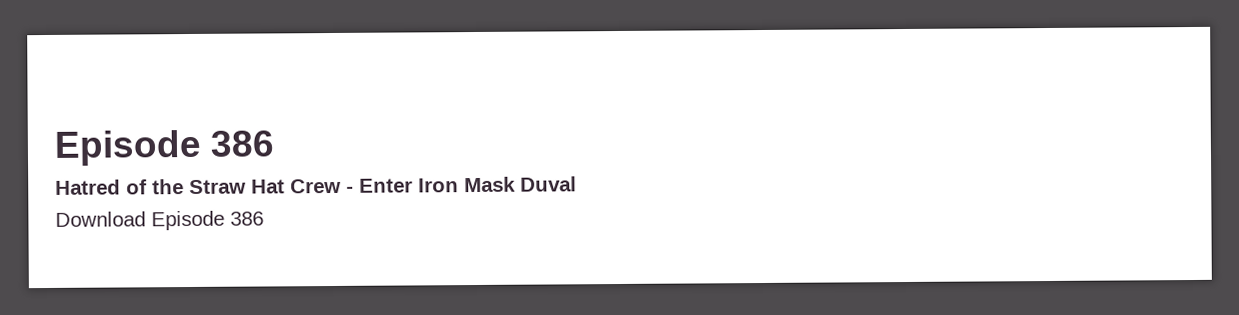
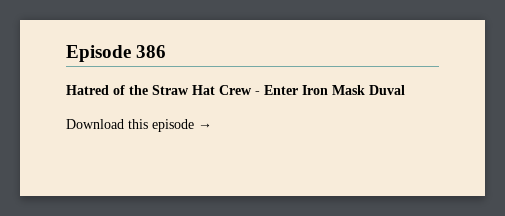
- Download Episode 386
+ Download this episode →

